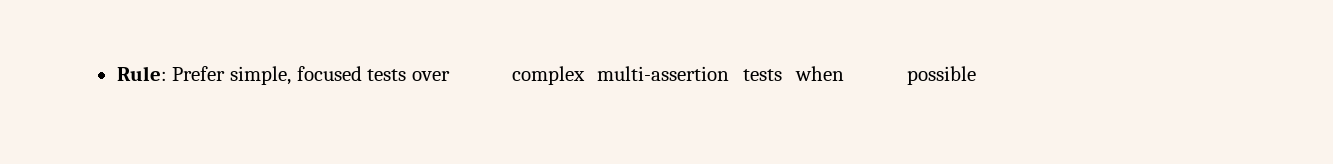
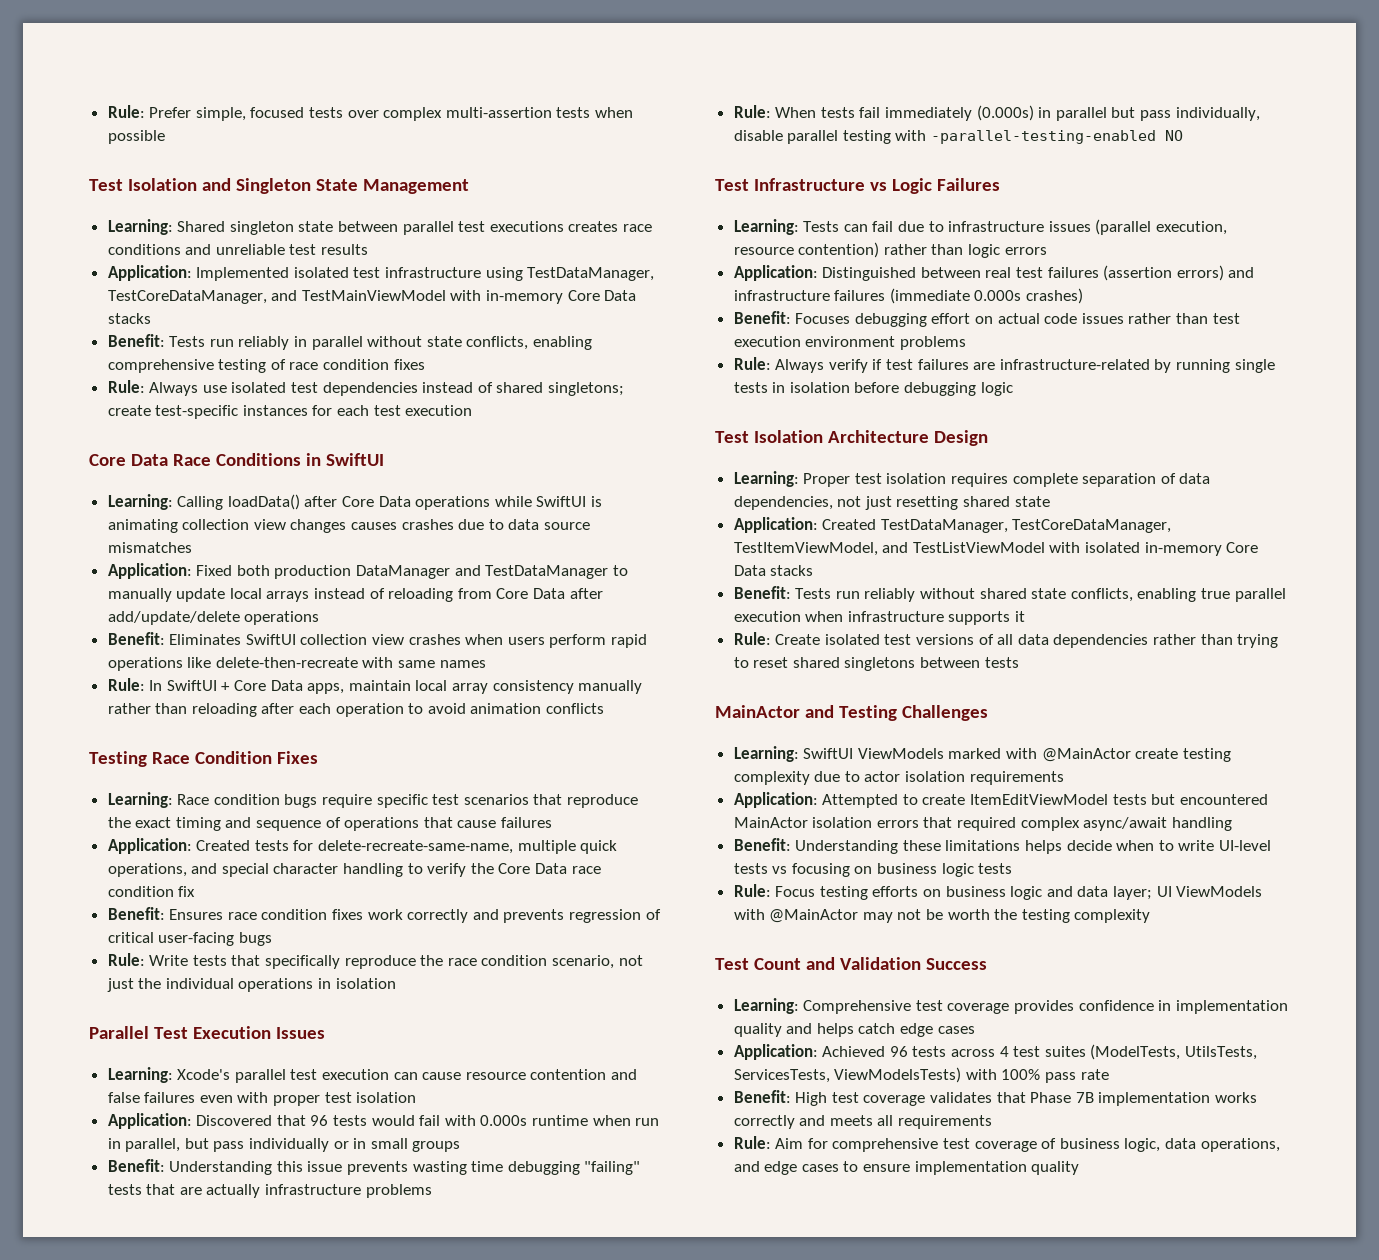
+ Test Isolation and Singleton State Management
+ Learning: Shared singleton state between parallel test executions creates race conditions and unreliable test results
+ Application: Implemented isolated test infrastructure using TestDataManager, TestCoreDataManager, and TestMainViewModel with in-memory Core Data stacks
+ Benefit: Tests run reliably in parallel without state conflicts, enabling comprehensive testing of race condition fixes
+ Rule: Always use isolated test dependencies instead of shared singletons; create test-specific instances for each test execution
+ Core Data Race Conditions in SwiftUI
+ Learning: Calling loadData() after Core Data operations while SwiftUI is animating collection view changes causes crashes due to data source mismatches
+ Application: Fixed both production DataManager and TestDataManager to manually update local arrays instead of reloading from Core Data after add/update/delete operations
+ Benefit: Eliminates SwiftUI collection view crashes when users perform rapid operations like delete-then-recreate with same names
+ Rule: In SwiftUI + Core Data apps, maintain local array consistency manually rather than reloading after each operation to avoid animation conflicts
+ Testing Race Condition Fixes
+ Learning: Race condition bugs require specific test scenarios that reproduce the exact timing and sequence of operations that cause failures
+ Application: Created tests for delete-recreate-same-name, multiple quick operations, and special character handling to verify the Core Data race condition fix
+ Benefit: Ensures race condition fixes work correctly and prevents regression of critical user-facing bugs
+ Rule: Write tests that specifically reproduce the race condition scenario, not just the individual operations in isolation
+ Parallel Test Execution Issues
+ Learning: Xcode's parallel test execution can cause resource contention and false failures even with proper test isolation
+ Application: Discovered that 96 tests would fail with 0.000s runtime when run in parallel, but pass individually or in small groups
+ Benefit: Understanding this issue prevents wasting time debugging "failing" tests that are actually infrastructure problems
+ Rule: When tests fail immediately (0.000s) in parallel but pass individually, disable parallel testing with -parallel-testing-enabled NO
+ Test Infrastructure vs Logic Failures
+ Learning: Tests can fail due to infrastructure issues (parallel execution, resource contention) rather than logic errors
+ Application: Distinguished between real test failures (assertion errors) and infrastructure failures (immediate 0.000s crashes)
+ Benefit: Focuses debugging effort on actual code issues rather than test execution environment problems
+ Rule: Always verify if test failures are infrastructure-related by running single tests in isolation before debugging logic
+ Test Isolation Architecture Design
+ Learning: Proper test isolation requires complete separation of data dependencies, not just resetting shared state
+ Application: Created TestDataManager, TestCoreDataManager, TestItemViewModel, and TestListViewModel with isolated in-memory Core Data stacks
+ Benefit: Tests run reliably without shared state conflicts, enabling true parallel execution when infrastructure supports it
+ Rule: Create isolated test versions of all data dependencies rather than trying to reset shared singletons between tests
+ MainActor and Testing Challenges
+ Learning: SwiftUI ViewModels marked with @MainActor create testing complexity due to actor isolation requirements
+ Application: Attempted to create ItemEditViewModel tests but encountered MainActor isolation errors that required complex async/await handling
+ Benefit: Understanding these limitations helps decide when to write UI-level tests vs focusing on business logic tests
+ Rule: Focus testing efforts on business logic and data layer; UI ViewModels with @MainActor may not be worth the testing complexity
+ Test Count and Validation Success
+ Learning: Comprehensive test coverage provides confidence in implementation quality and helps catch edge cases
+ Application: Achieved 96 tests across 4 test suites (ModelTests, UtilsTests, ServicesTests, ViewModelsTests) with 100% pass rate
+ Benefit: High test coverage validates that Phase 7B implementation works correctly and meets all requirements
+ Rule: Aim for comprehensive test coverage of business logic, data operations, and edge cases to ensure implementation quality

